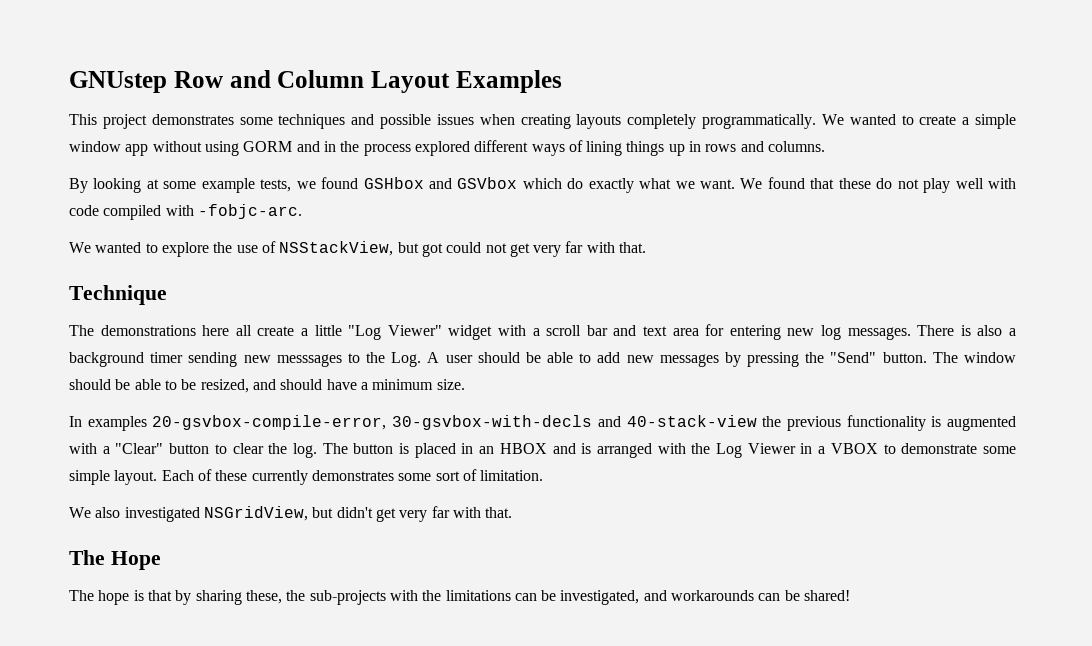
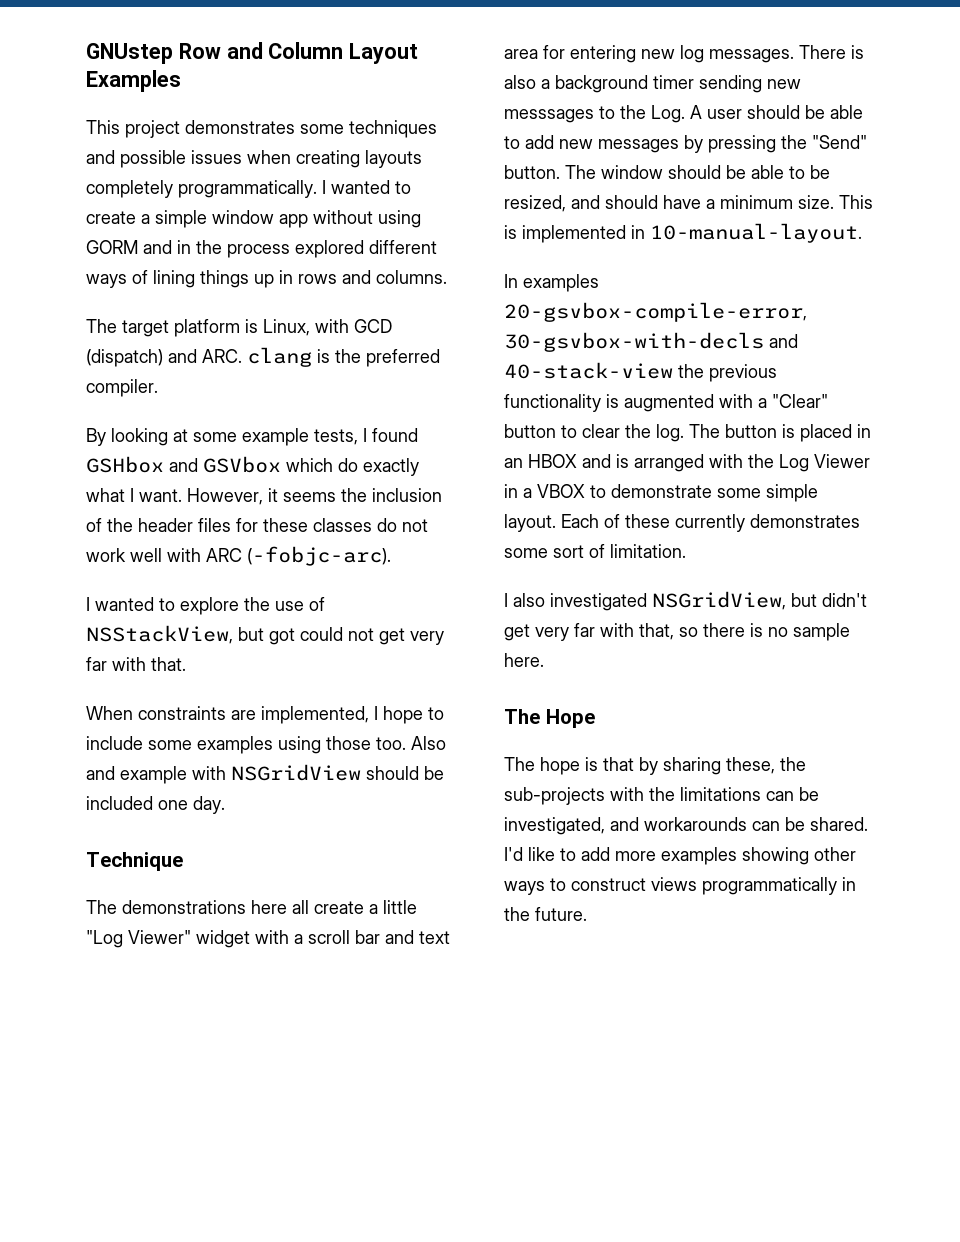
- We wanted to create a simple window app without using GORM and in the process explored different ways of lining things up in rows and columns.
+ I wanted to create a simple window app without using GORM and in the process explored different ways of lining things up in rows and columns.
+ The target platform is Linux, with GCD (dispatch) and ARC. clang is the preferred compiler.
- By looking at some example tests, we found GSHbox and GSVbox which do exactly what we want. We found that these do not play well with code compiled with -fobjc-arc.
- We wanted to explore the use of NSStackView, but got could not get very far with that.
+ By looking at some example tests, I found GSHbox and GSVbox which do exactly what I want. However, it seems the inclusion of the header files for these classes do not work well with ARC (-fobjc-arc).
+ I wanted to explore the use of NSStackView, but got could not get very far with that.
+ When constraints are implemented, I hope to include some examples using those too. Also and example with NSGridView should be included one day.
+ This is implemented in 10-manual-layout.
- We also investigated NSGridView, but didn't get very far with that.
+ I also investigated NSGridView, but didn't get very far with that, so there is no sample here.
- The hope is that by sharing these, the sub-projects with the limitations can be investigated, and workarounds can be shared!
+ The hope is that by sharing these, the sub-projects with the limitations can be investigated, and workarounds can be shared. I'd like to add more examples showing other ways to construct views programmatically in the future.

